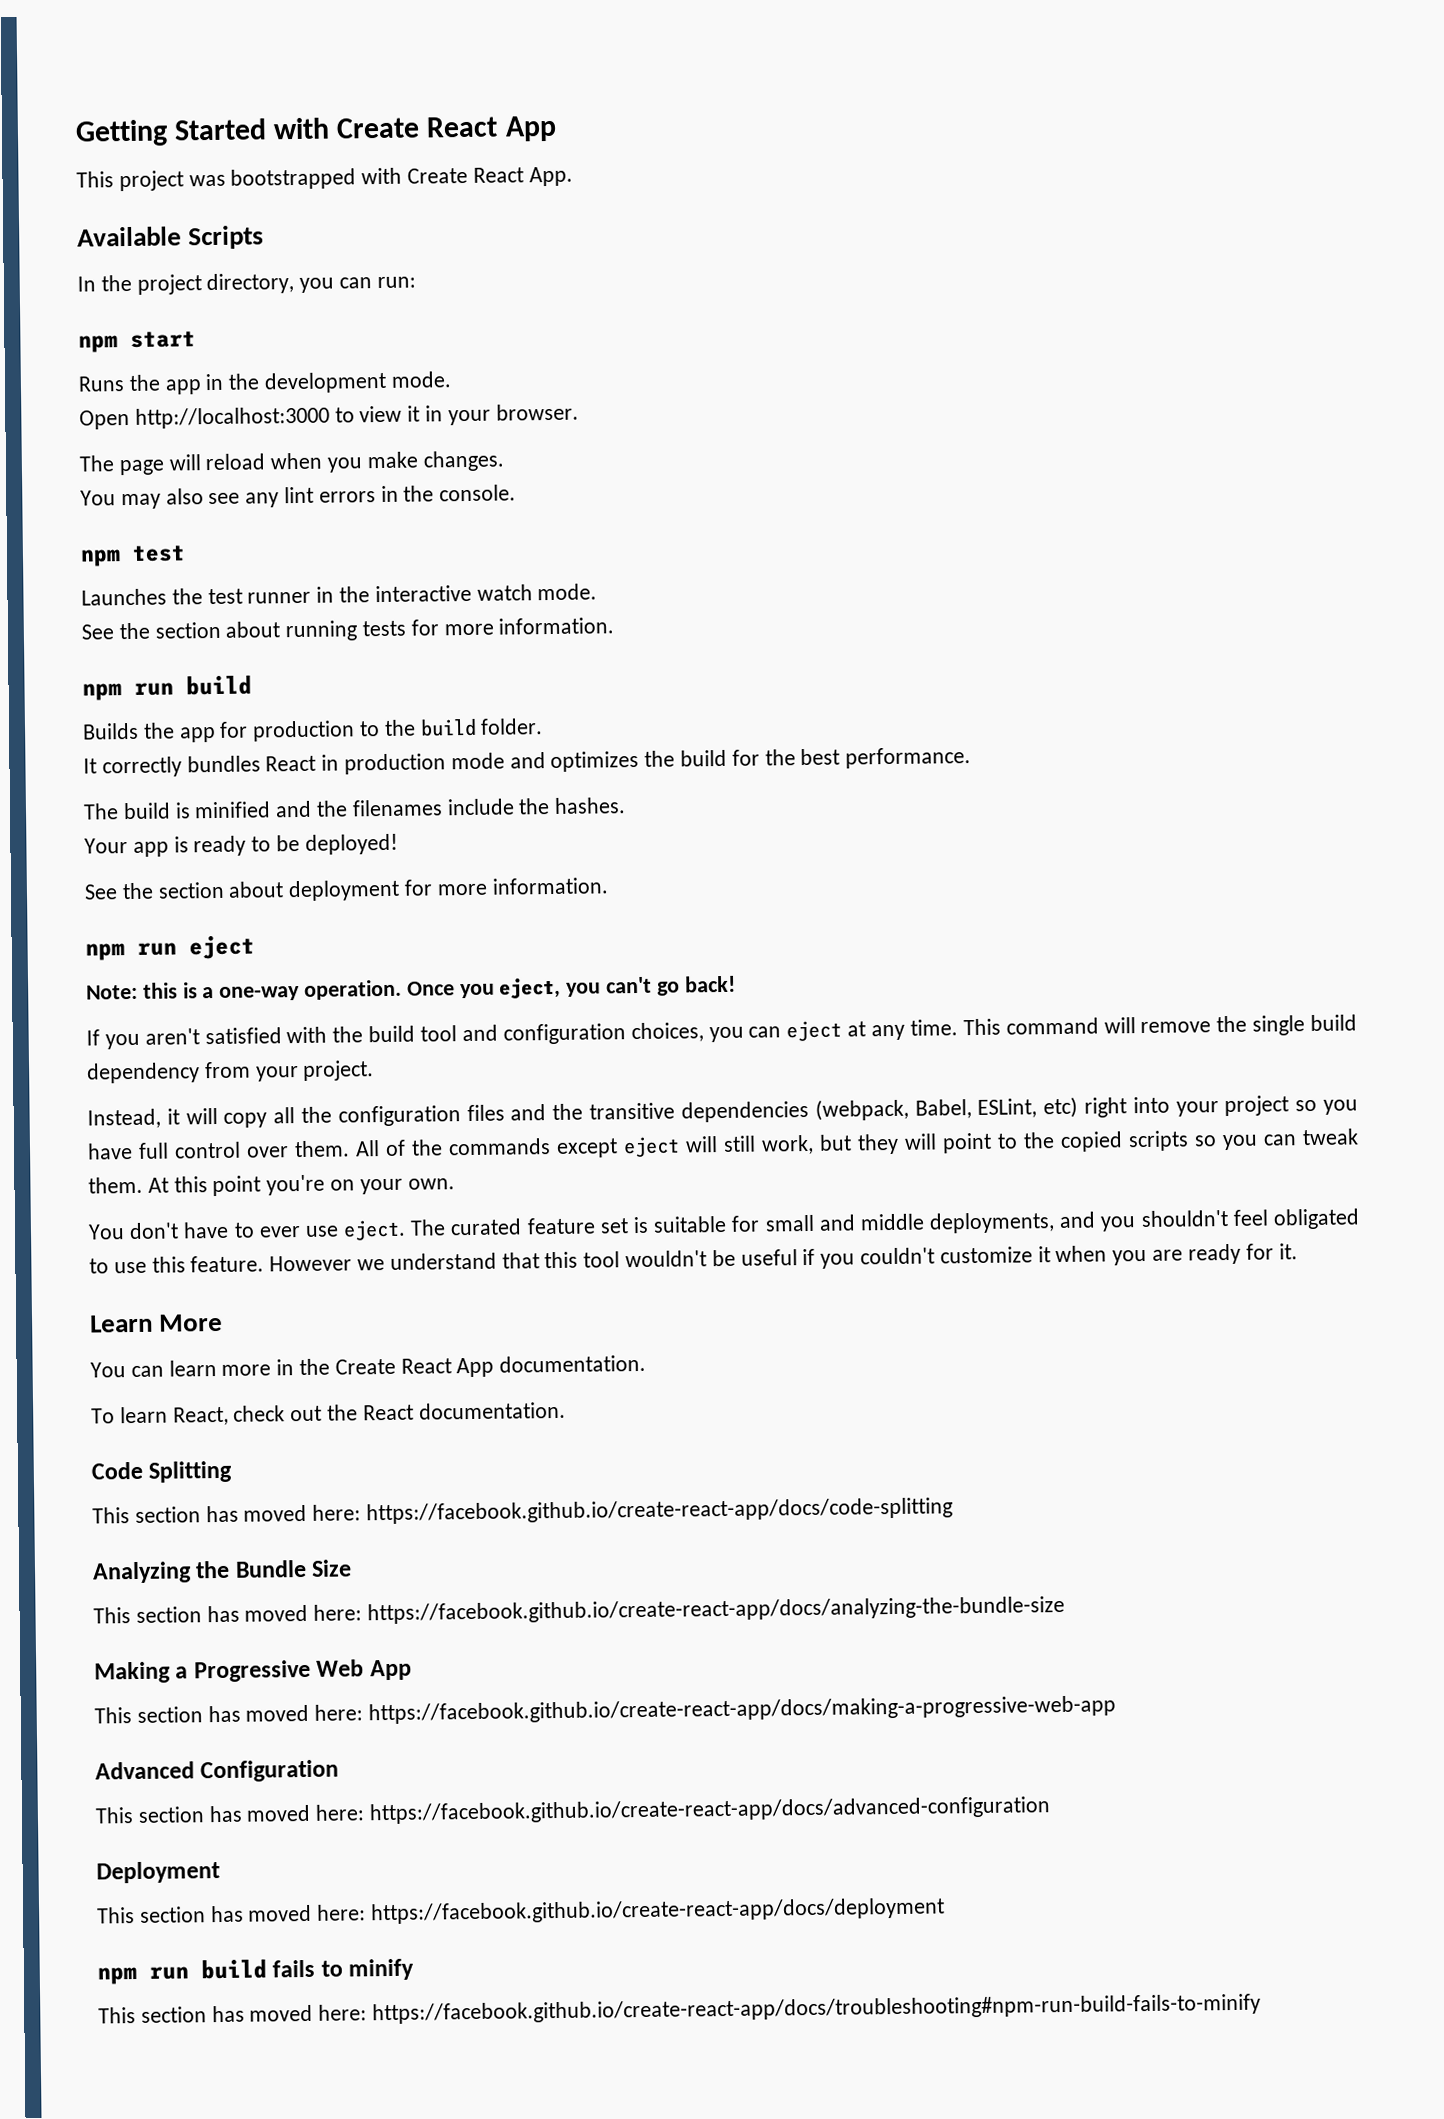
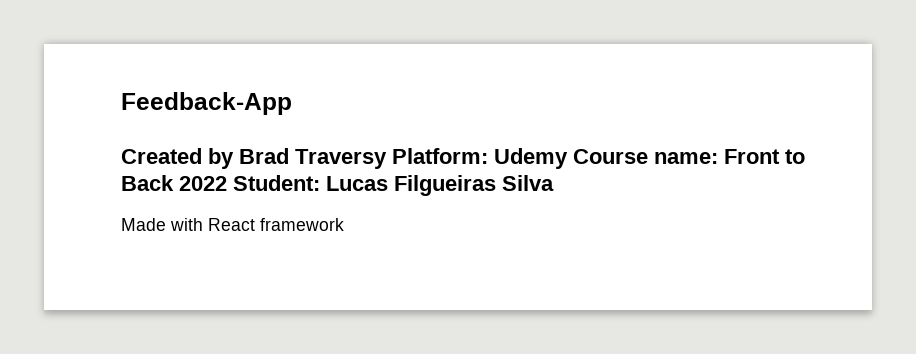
- Getting Started with Create React App
- This project was bootstrapped with Create React App.
- Available Scripts
- In the project directory, you can run:
- npm start
- Runs the app in the development mode.
- Open http://localhost:3000 to view it in your browser.
- The page will reload when you make changes.
- You may also see any lint errors in the console.
- npm test
- Launches the test runner in the interactive watch mode.
- See the section about running tests for more information.
- npm run build
- Builds the app for production to the build folder.
- It correctly bundles React in production mode and optimizes the build for the best performance.
- The build is minified and the filenames include the hashes.
- Your app is ready to be deployed!
- See the section about deployment for more information.
- npm run eject
- Note: this is a one-way operation. Once you eject, you can't go back!
- If you aren't satisfied with the build tool and configuration choices, you can eject at any time. This command will remove the single build dependency from your project.
- Instead, it will copy all the configuration files and the transitive dependencies (webpack, Babel, ESLint, etc) right into your project so you have full control over them. All of the commands except eject will still work, but they will point to the copied scripts so you can tweak them. At this point you're on your own.
- You don't have to ever use eject. The curated feature set is suitable for small and middle deployments, and you shouldn't feel obligated to use this feature. However we understand that this tool wouldn't be useful if you couldn't customize it when you are ready for it.
- Learn More
- You can learn more in the Create React App documentation.
- To learn React, check out the React documentation.
- Code Splitting
- This section has moved here: https://facebook.github.io/create-react-app/docs/code-splitting
- Analyzing the Bundle Size
- This section has moved here: https://facebook.github.io/create-react-app/docs/analyzing-the-bundle-size
- Making a Progressive Web App
- This section has moved here: https://facebook.github.io/create-react-app/docs/making-a-progressive-web-app
- Advanced Configuration
- This section has moved here: https://facebook.github.io/create-react-app/docs/advanced-configuration
- Deployment
- This section has moved here: https://facebook.github.io/create-react-app/docs/deployment
- npm run build fails to minify
- This section has moved here: https://facebook.github.io/create-react-app/docs/troubleshooting#npm-run-build-fails-to-minify
+ Feedback-App
+ Created by Brad Traversy Platform: Udemy Course name: Front to Back 2022 Student: Lucas Filgueiras Silva
+ Made with React framework

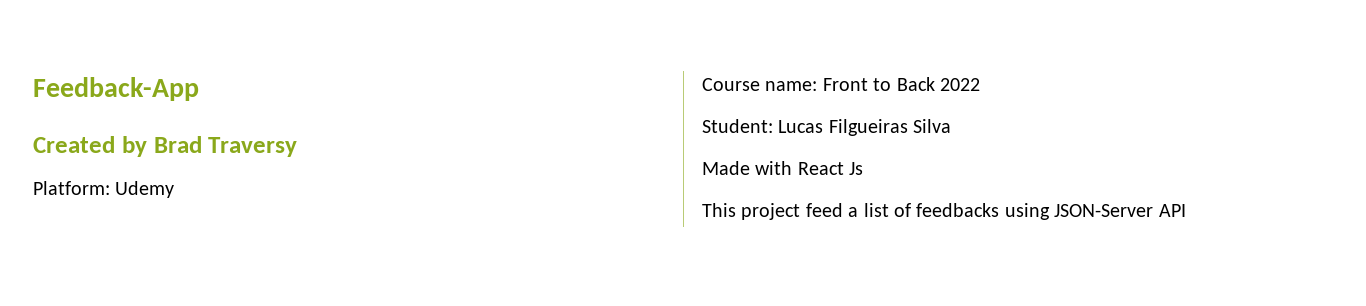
- Created by Brad Traversy Platform: Udemy Course name: Front to Back 2022 Student: Lucas Filgueiras Silva
+ Created by Brad Traversy
+ Platform: Udemy
+ Course name: Front to Back 2022
+ Student: Lucas Filgueiras Silva
- Made with React framework
+ Made with React Js
+ This project feed a list of feedbacks using JSON-Server API

